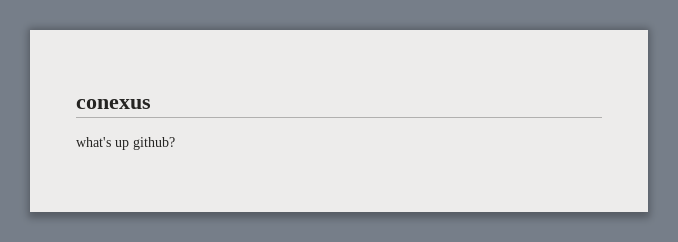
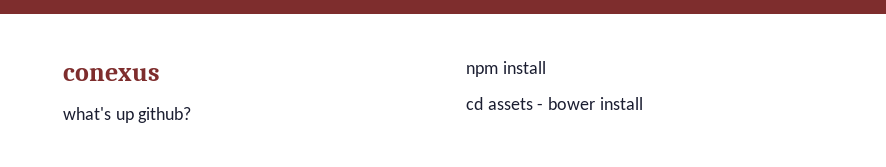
+ npm install
+ cd assets - bower install

